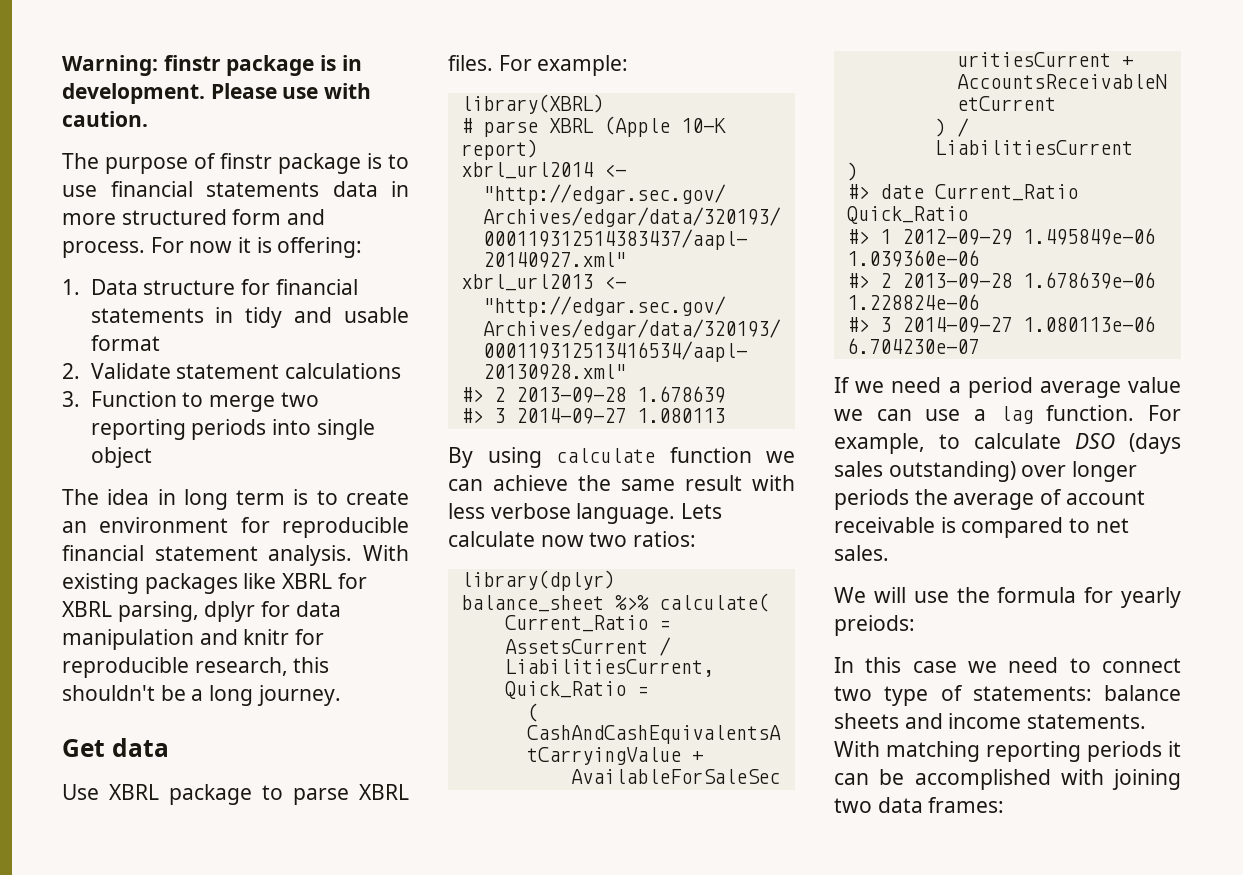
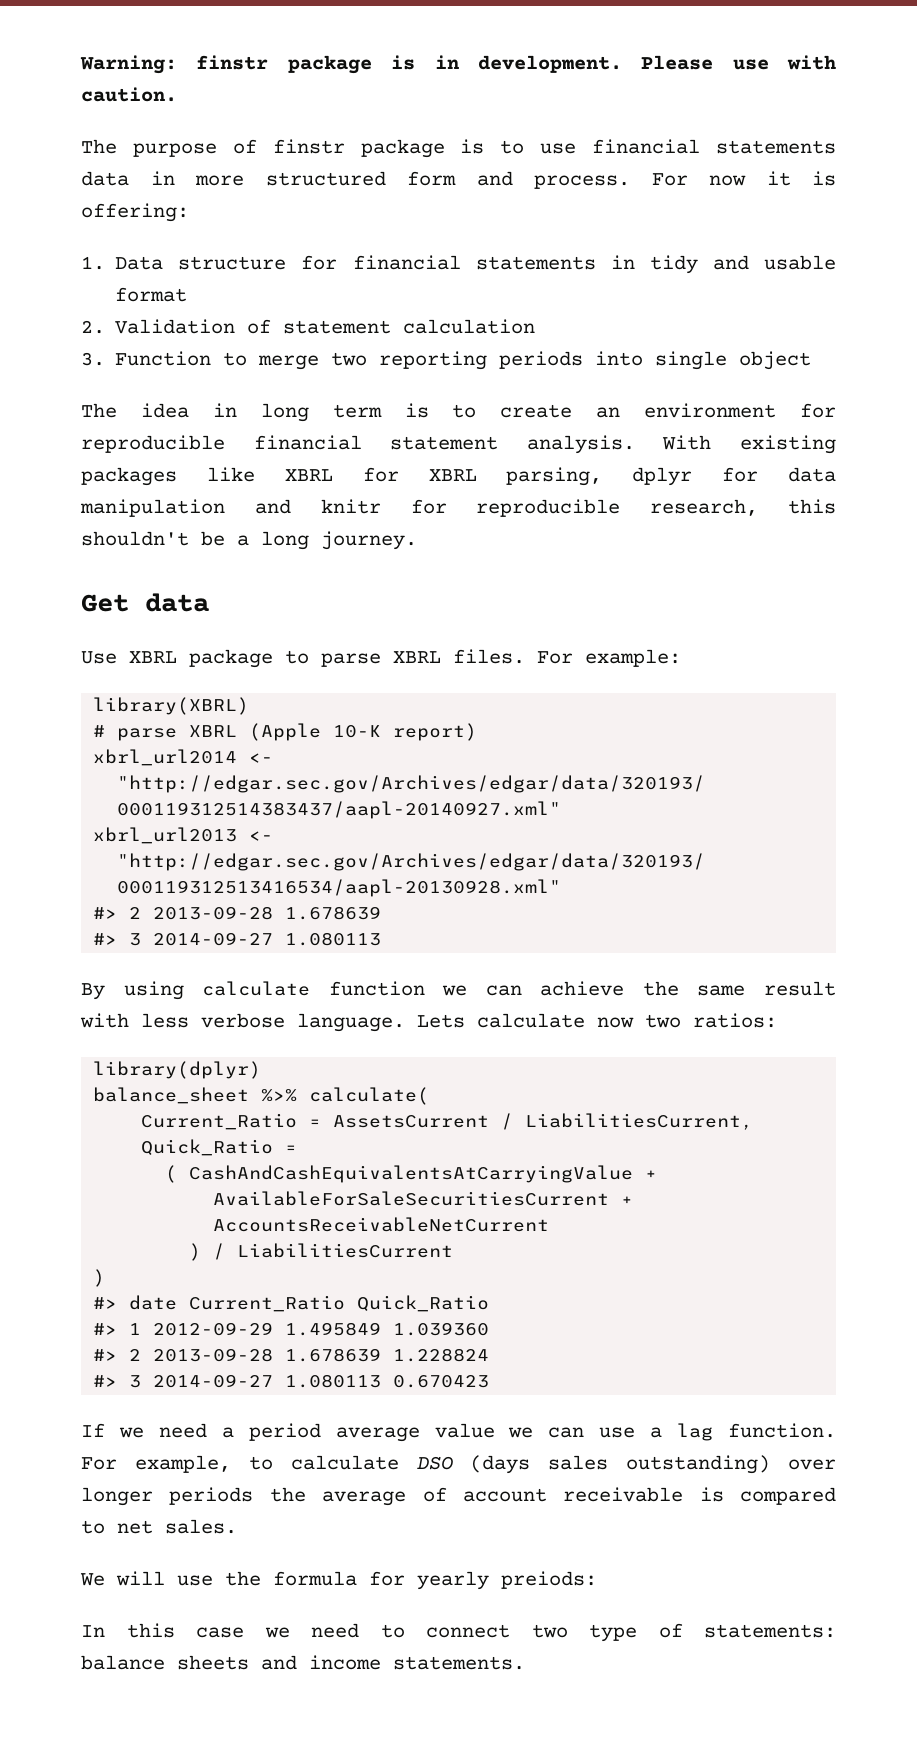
- 2. Validate statement calculations
+ 2. Validation of statement calculation
- #> 1 2012-09-29 1.495849e-06 1.039360e-06
- #> 2 2013-09-28 1.678639e-06 1.228824e-06
- #> 3 2014-09-27 1.080113e-06 6.704230e-07
+ #> 1 2012-09-29 1.495849 1.039360
+ #> 2 2013-09-28 1.678639 1.228824
+ #> 3 2014-09-27 1.080113 0.670423
- With matching reporting periods it can be accomplished with joining two data frames:

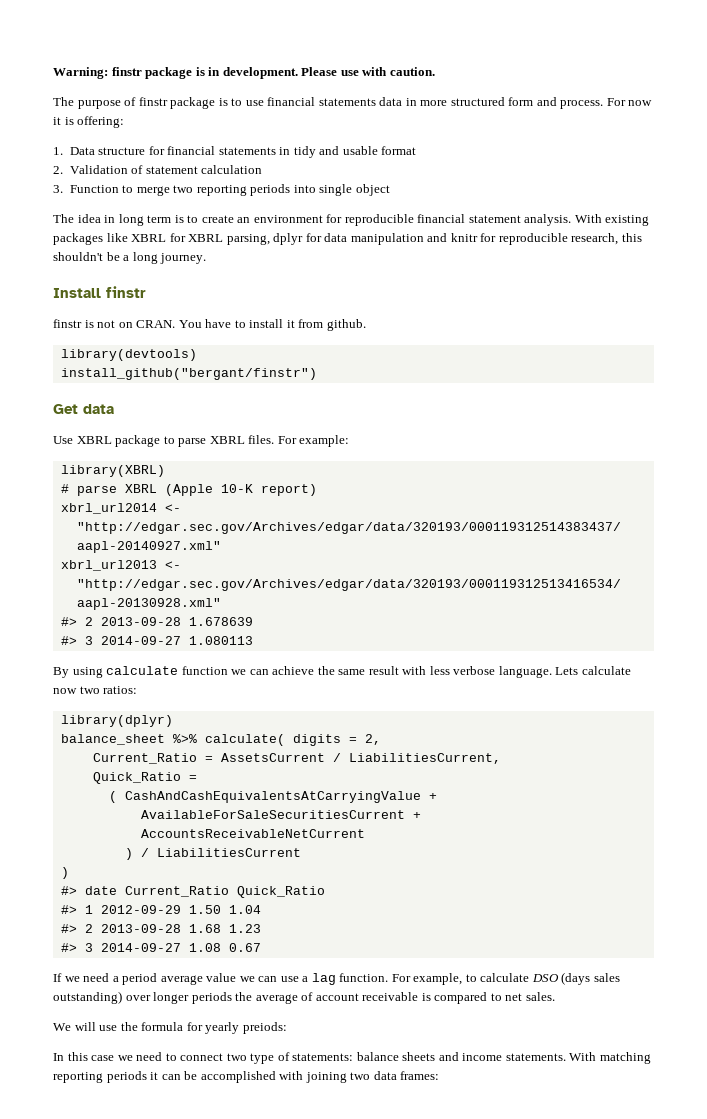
+ Install finstr
+ finstr is not on CRAN. You have to install it from github.
+ library(devtools)
+ install_github("bergant/finstr")
- balance_sheet %>% calculate(
+ balance_sheet %>% calculate( digits = 2,
- #> 1 2012-09-29 1.495849 1.039360
- #> 2 2013-09-28 1.678639 1.228824
- #> 3 2014-09-27 1.080113 0.670423
+ #> 1 2012-09-29 1.50 1.04
+ #> 2 2013-09-28 1.68 1.23
+ #> 3 2014-09-27 1.08 0.67
+ With matching reporting periods it can be accomplished with joining two data frames:

